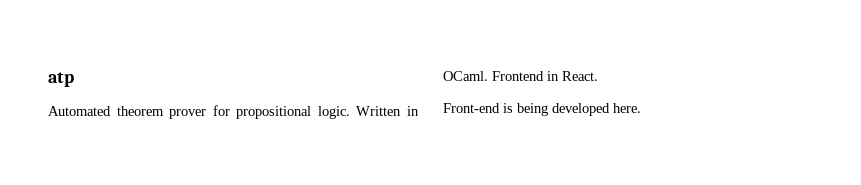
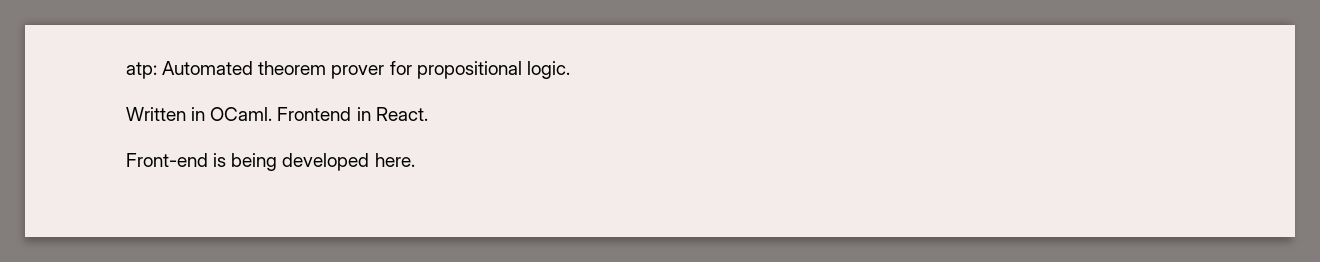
- atp
- Automated theorem prover for propositional logic. Written in OCaml.
+ atp: Automated theorem prover for propositional logic.
+ Written in OCaml.

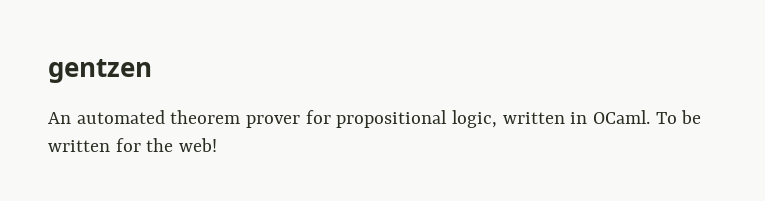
- atp: Automated theorem prover for propositional logic.
- Written in OCaml. Frontend in React.
- Front-end is being developed here.
+ gentzen
+ An automated theorem prover for propositional logic, written in OCaml. To be written for the web!

